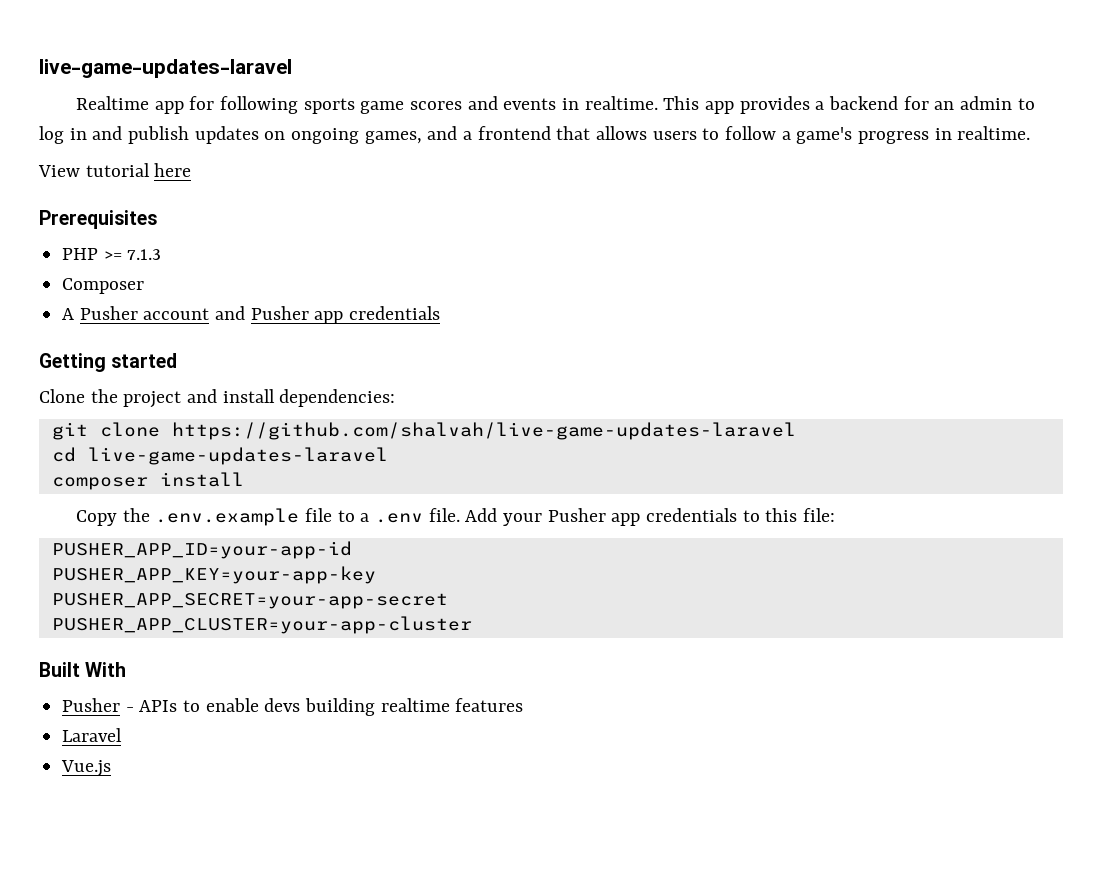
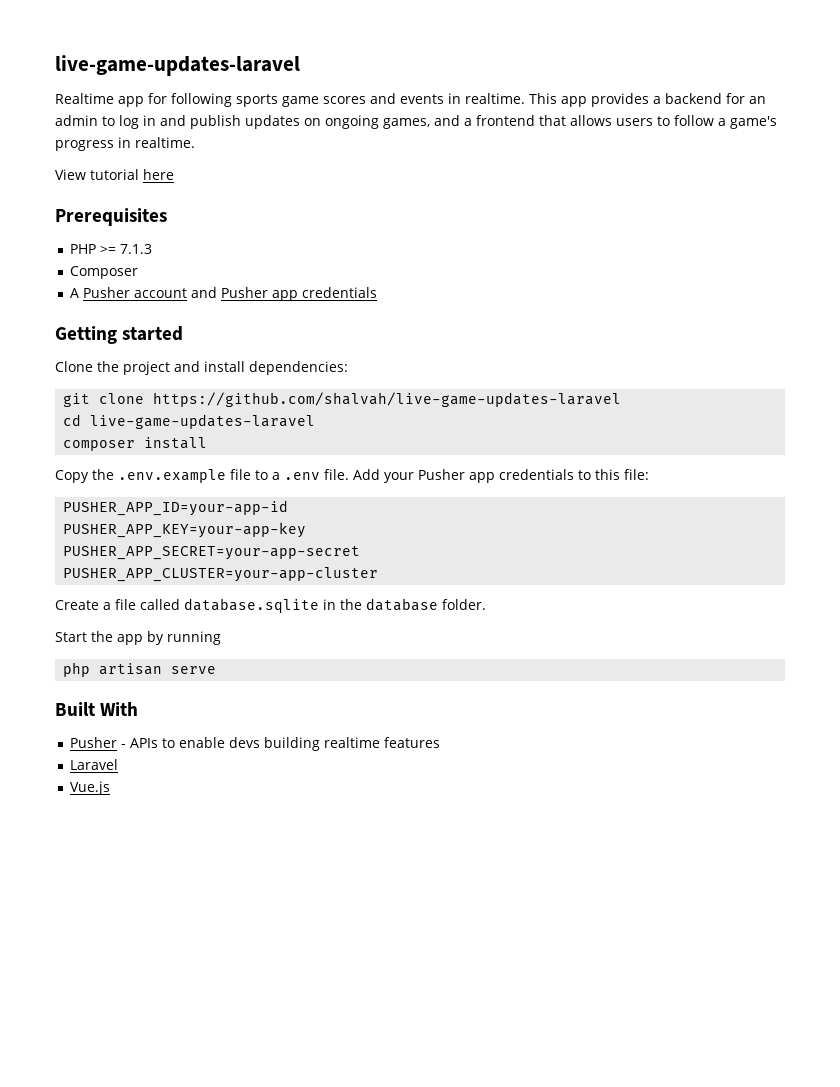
+ Create a file called database.sqlite in the database folder.
+ Start the app by running
+ php artisan serve

